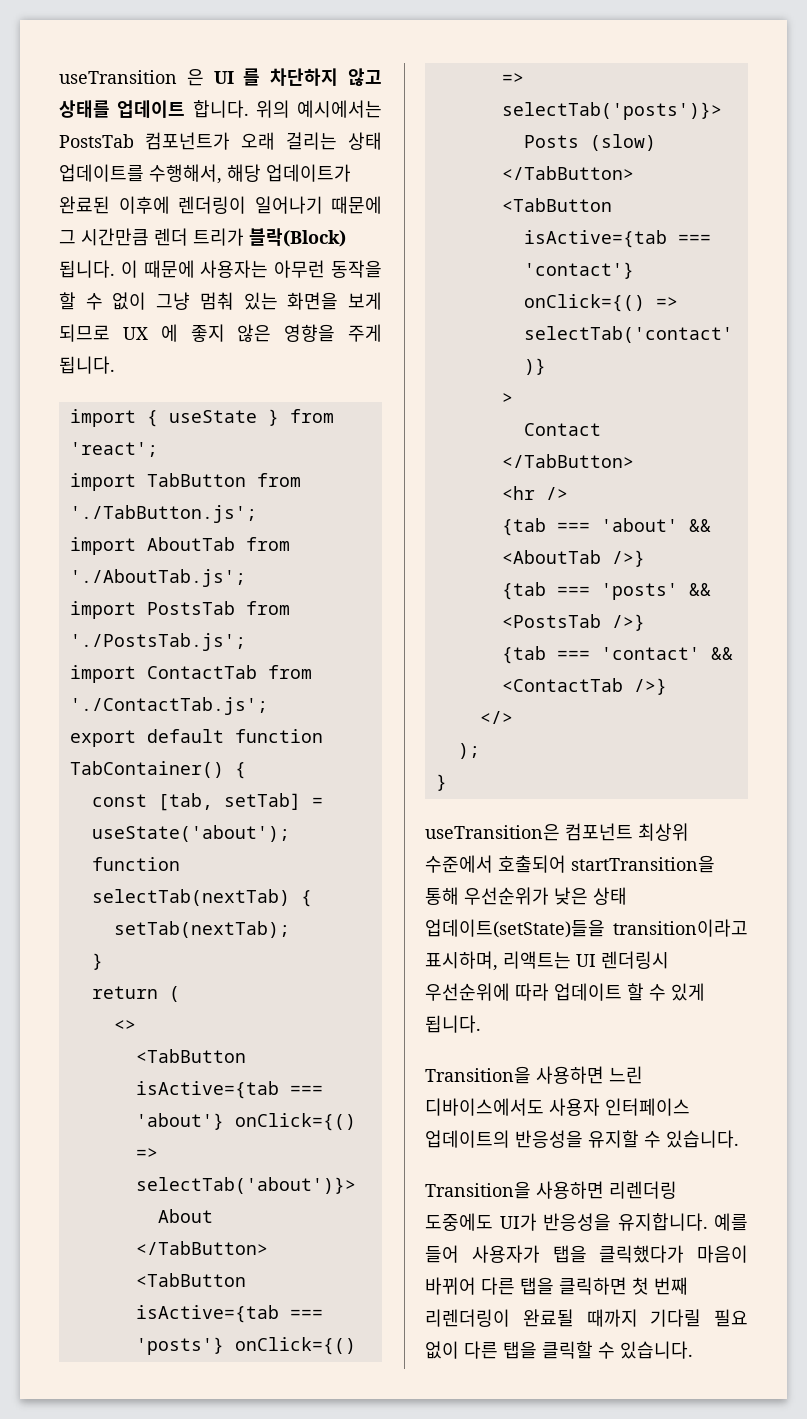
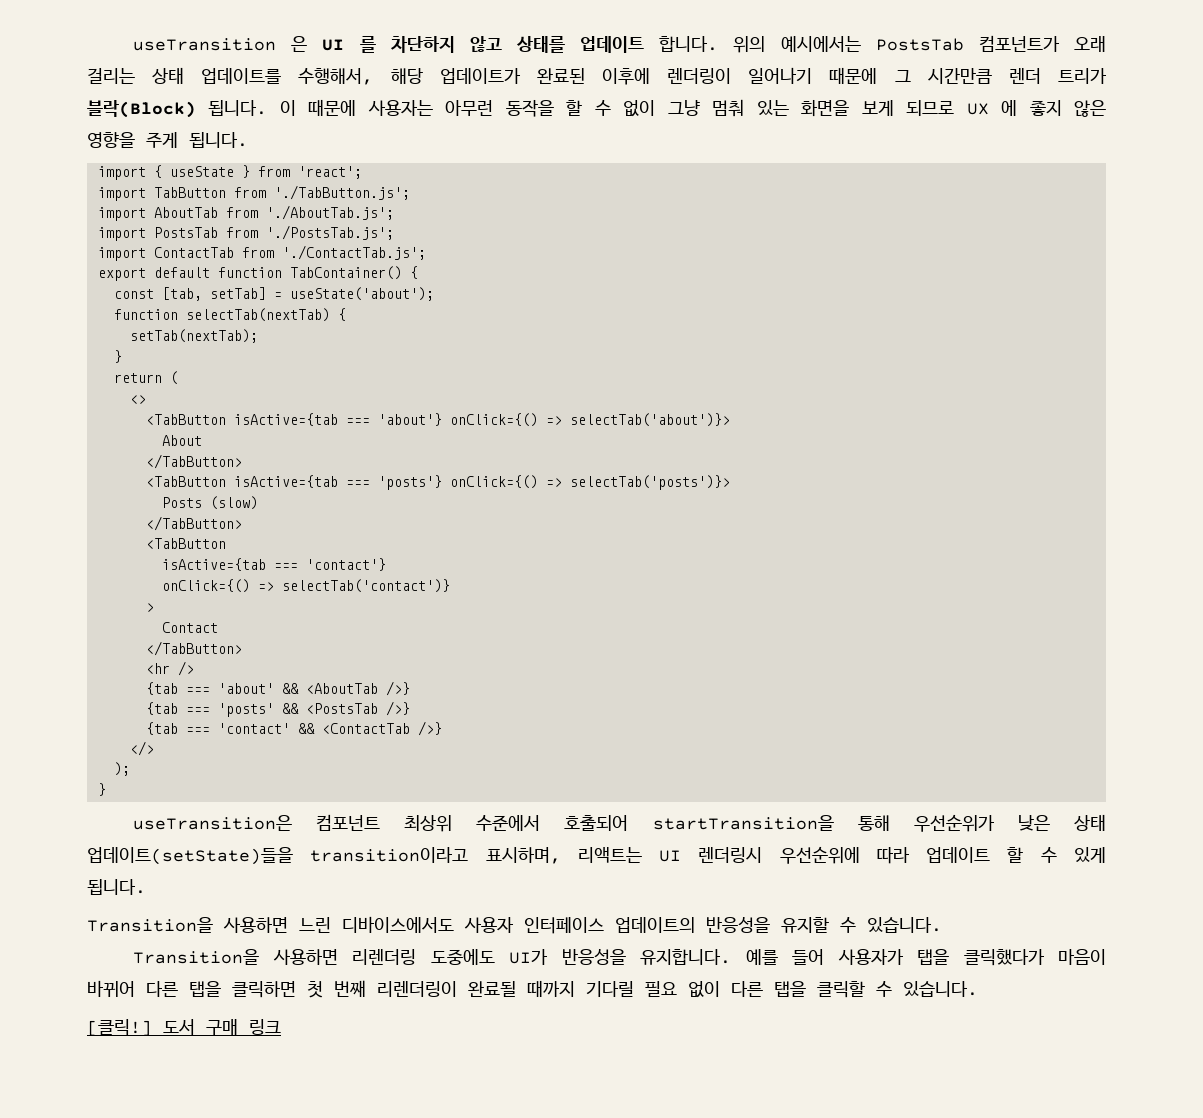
+ [클릭!] 도서 구매 링크

